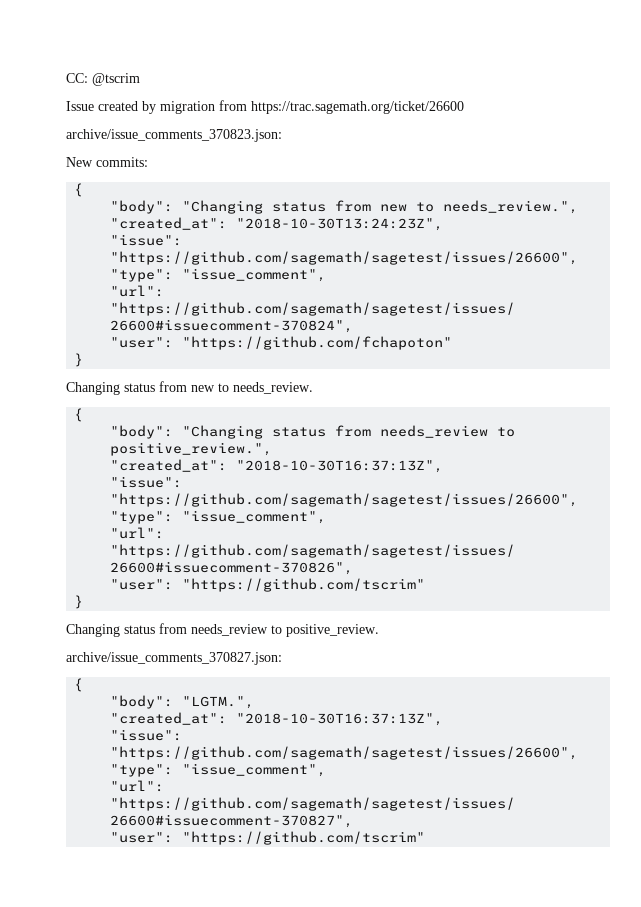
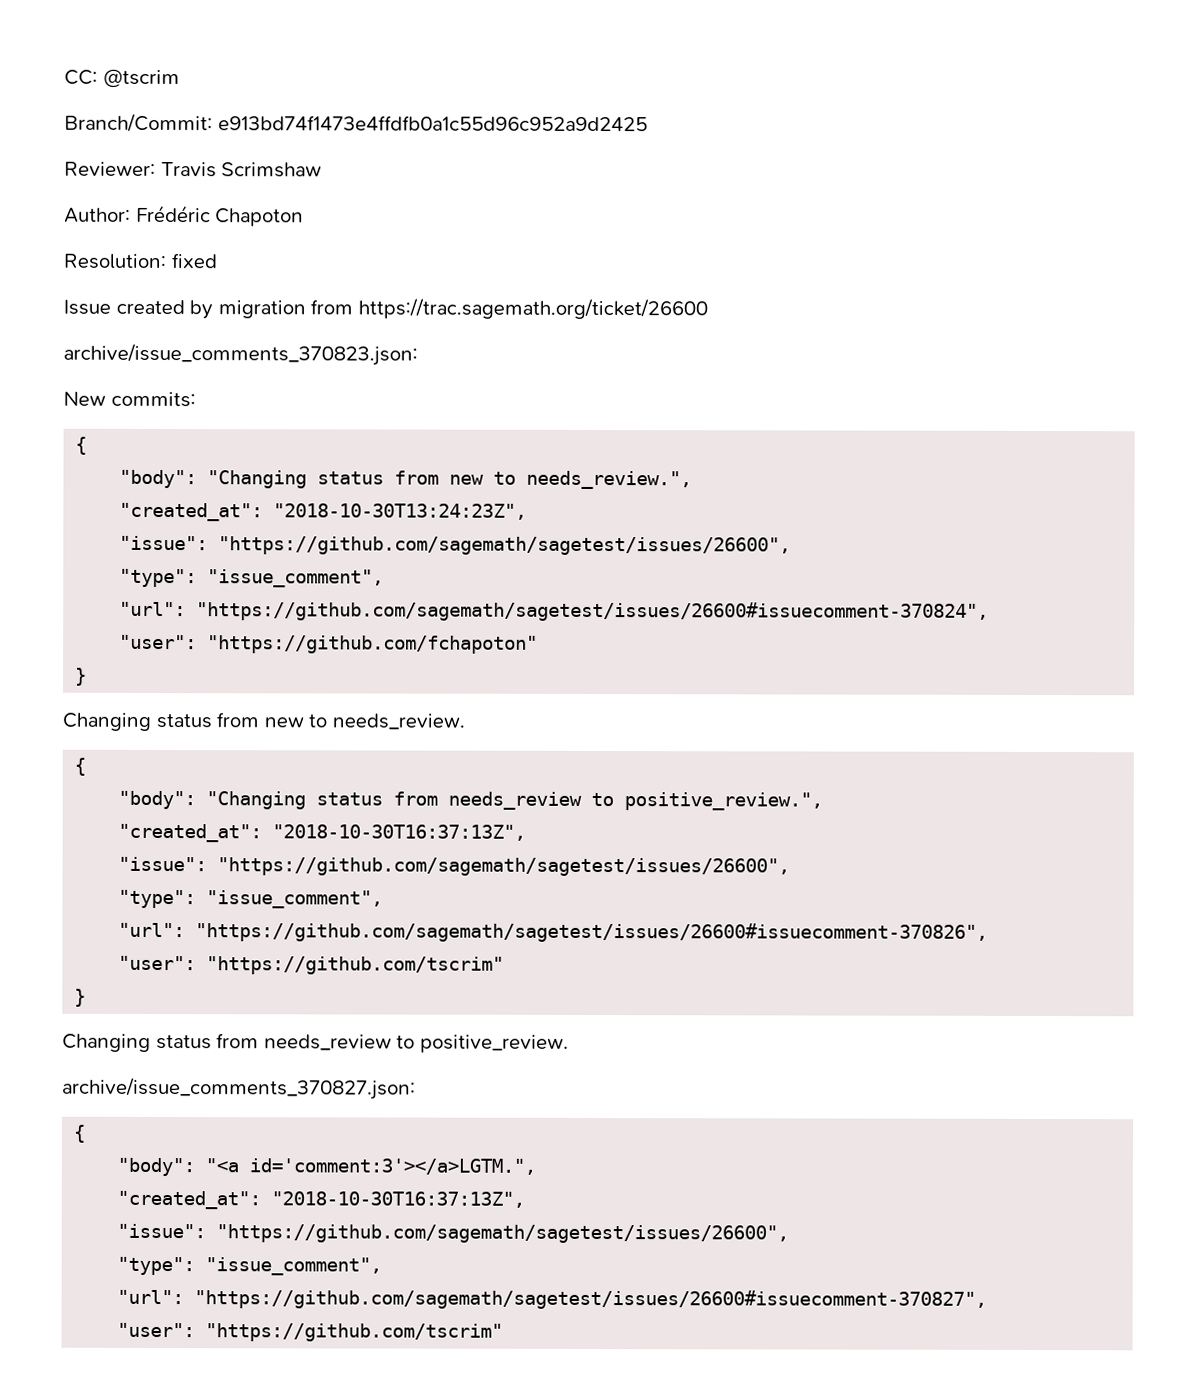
+ Branch/Commit: e913bd74f1473e4ffdfb0a1c55d96c952a9d2425
+ Reviewer: Travis Scrimshaw
+ Author: Frédéric Chapoton
+ Resolution: fixed
- "body": "LGTM.",
+ "body": "<a id='comment:3'></a>LGTM.",

